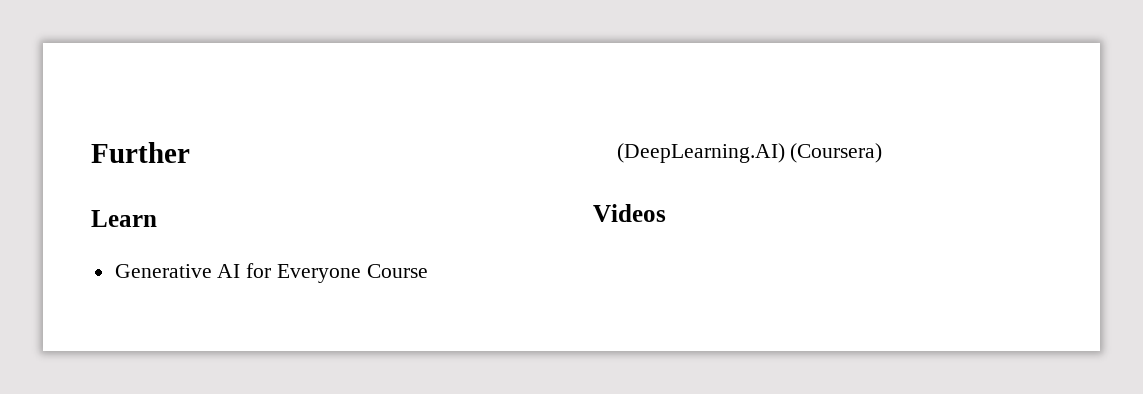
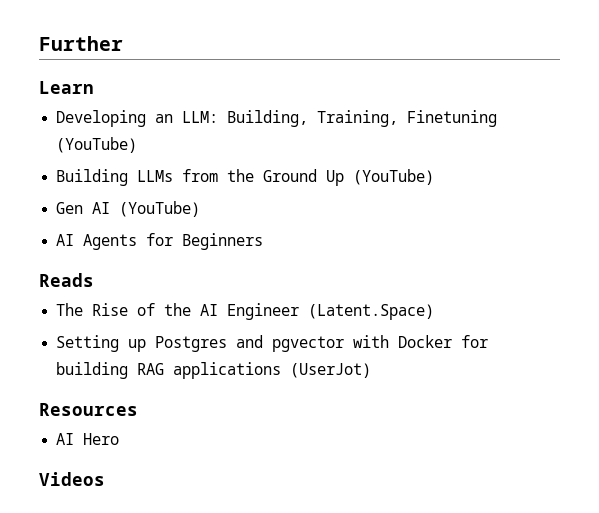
- Generative AI for Everyone Course (DeepLearning.AI) (Coursera)
+ Developing an LLM: Building, Training, Finetuning (YouTube)
+ Building LLMs from the Ground Up (YouTube)
+ Gen AI (YouTube)
+ AI Agents for Beginners
+ Reads
+ The Rise of the AI Engineer (Latent.Space)
+ Setting up Postgres and pgvector with Docker for building RAG applications (UserJot)
+ Resources
+ AI Hero

